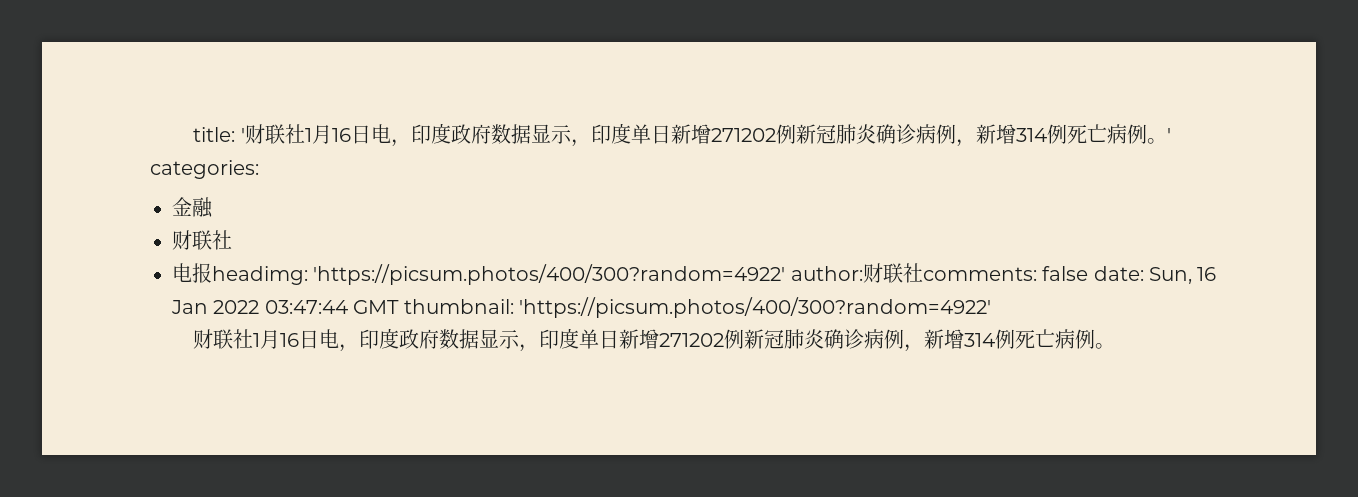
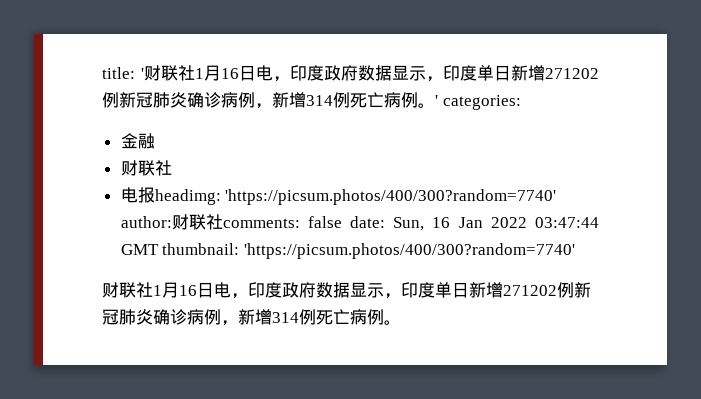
- 电报headimg: 'https://picsum.photos/400/300?random=4922' author:财联社comments: false date: Sun, 16 Jan 2022 03:47:44 GMT thumbnail: 'https://picsum.photos/400/300?random=4922'
+ 电报headimg: 'https://picsum.photos/400/300?random=7740' author:财联社comments: false date: Sun, 16 Jan 2022 03:47:44 GMT thumbnail: 'https://picsum.photos/400/300?random=7740'

